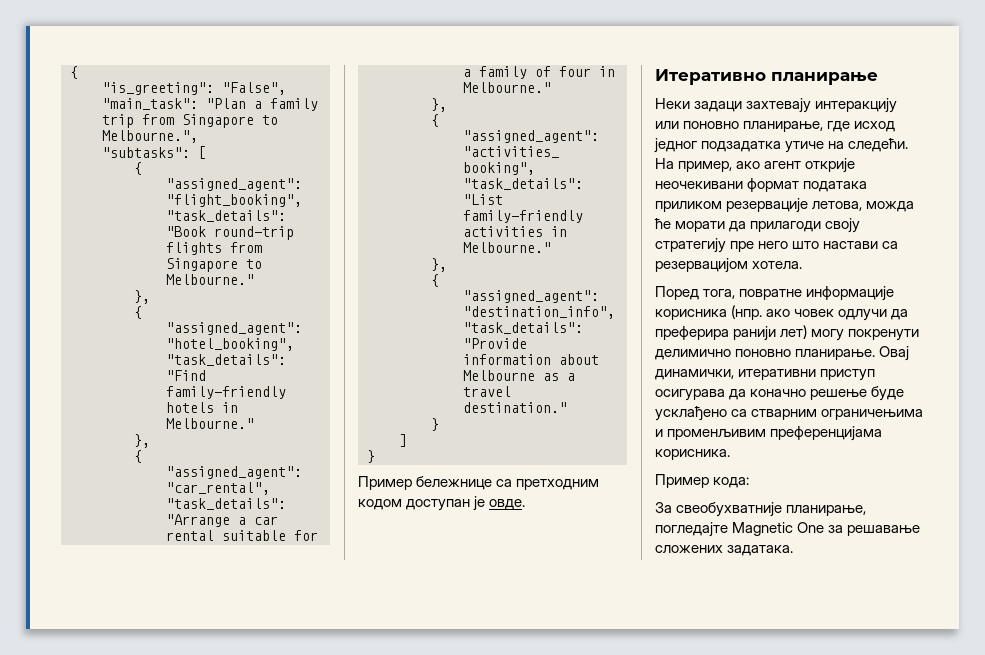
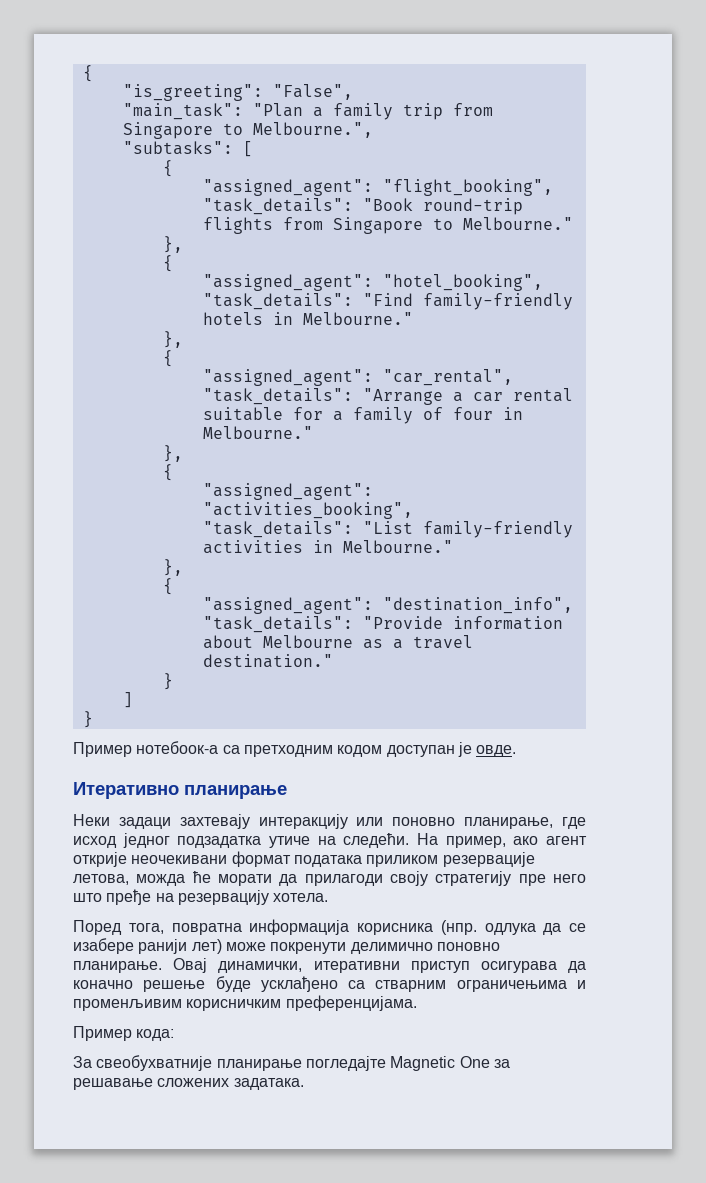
- Пример бележнице са претходним кодом доступан је овде.
+ Пример нотебоок-а са претходним кодом доступан је овде.
- На пример, ако агент открије неочекивани формат података приликом резервације летова, можда ће морати да прилагоди своју стратегију пре него што настави са резервацијом хотела.
+ На пример, ако агент открије неочекивани формат података приликом резервације летова, можда ће морати да прилагоди своју стратегију пре него што пређе на резервацију хотела.
- Поред тога, повратне информације корисника (нпр. ако човек одлучи да преферира ранији лет) могу покренути делимично поновно планирање.
+ Поред тога, повратна информација корисника (нпр. одлука да се изабере ранији лет) може покренути делимично поновно планирање.
- Овај динамички, итеративни приступ осигурава да коначно решење буде усклађено са стварним ограничењима и променљивим преференцијама корисника.
+ Овај динамички, итеративни приступ осигурава да коначно решење буде усклађено са стварним ограничењима и променљивим корисничким преференцијама.
- За свеобухватније планирање, погледајте Magnetic One за решавање сложених задатака.
+ За свеобухватније планирање погледајте Magnetic One за решавање сложених задатака.

